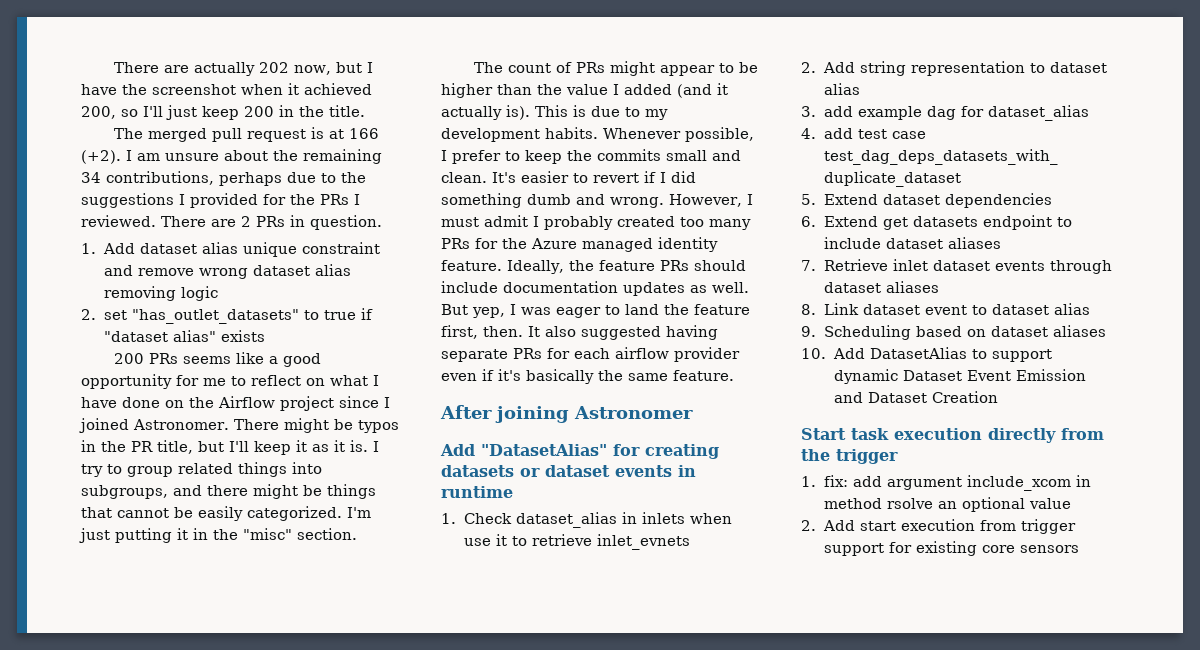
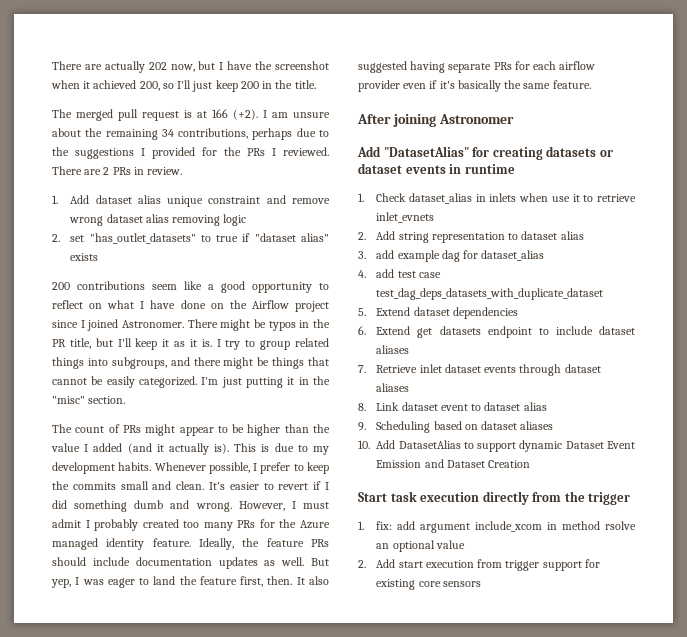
- There are 2 PRs in question.
+ There are 2 PRs in review.
- 200 PRs seems like a good opportunity for me to reflect on what I have done on the Airflow project since I joined Astronomer.
+ 200 contributions seem like a good opportunity to reflect on what I have done on the Airflow project since I joined Astronomer.

